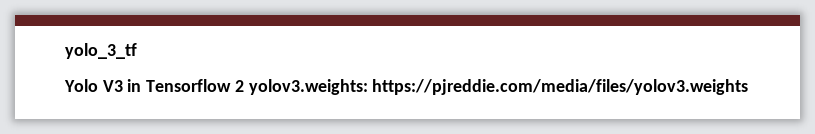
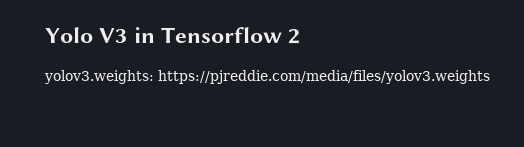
- yolo_3_tf
- Yolo V3 in Tensorflow 2 yolov3.weights: https://pjreddie.com/media/files/yolov3.weights
+ Yolo V3 in Tensorflow 2
+ yolov3.weights: https://pjreddie.com/media/files/yolov3.weights

